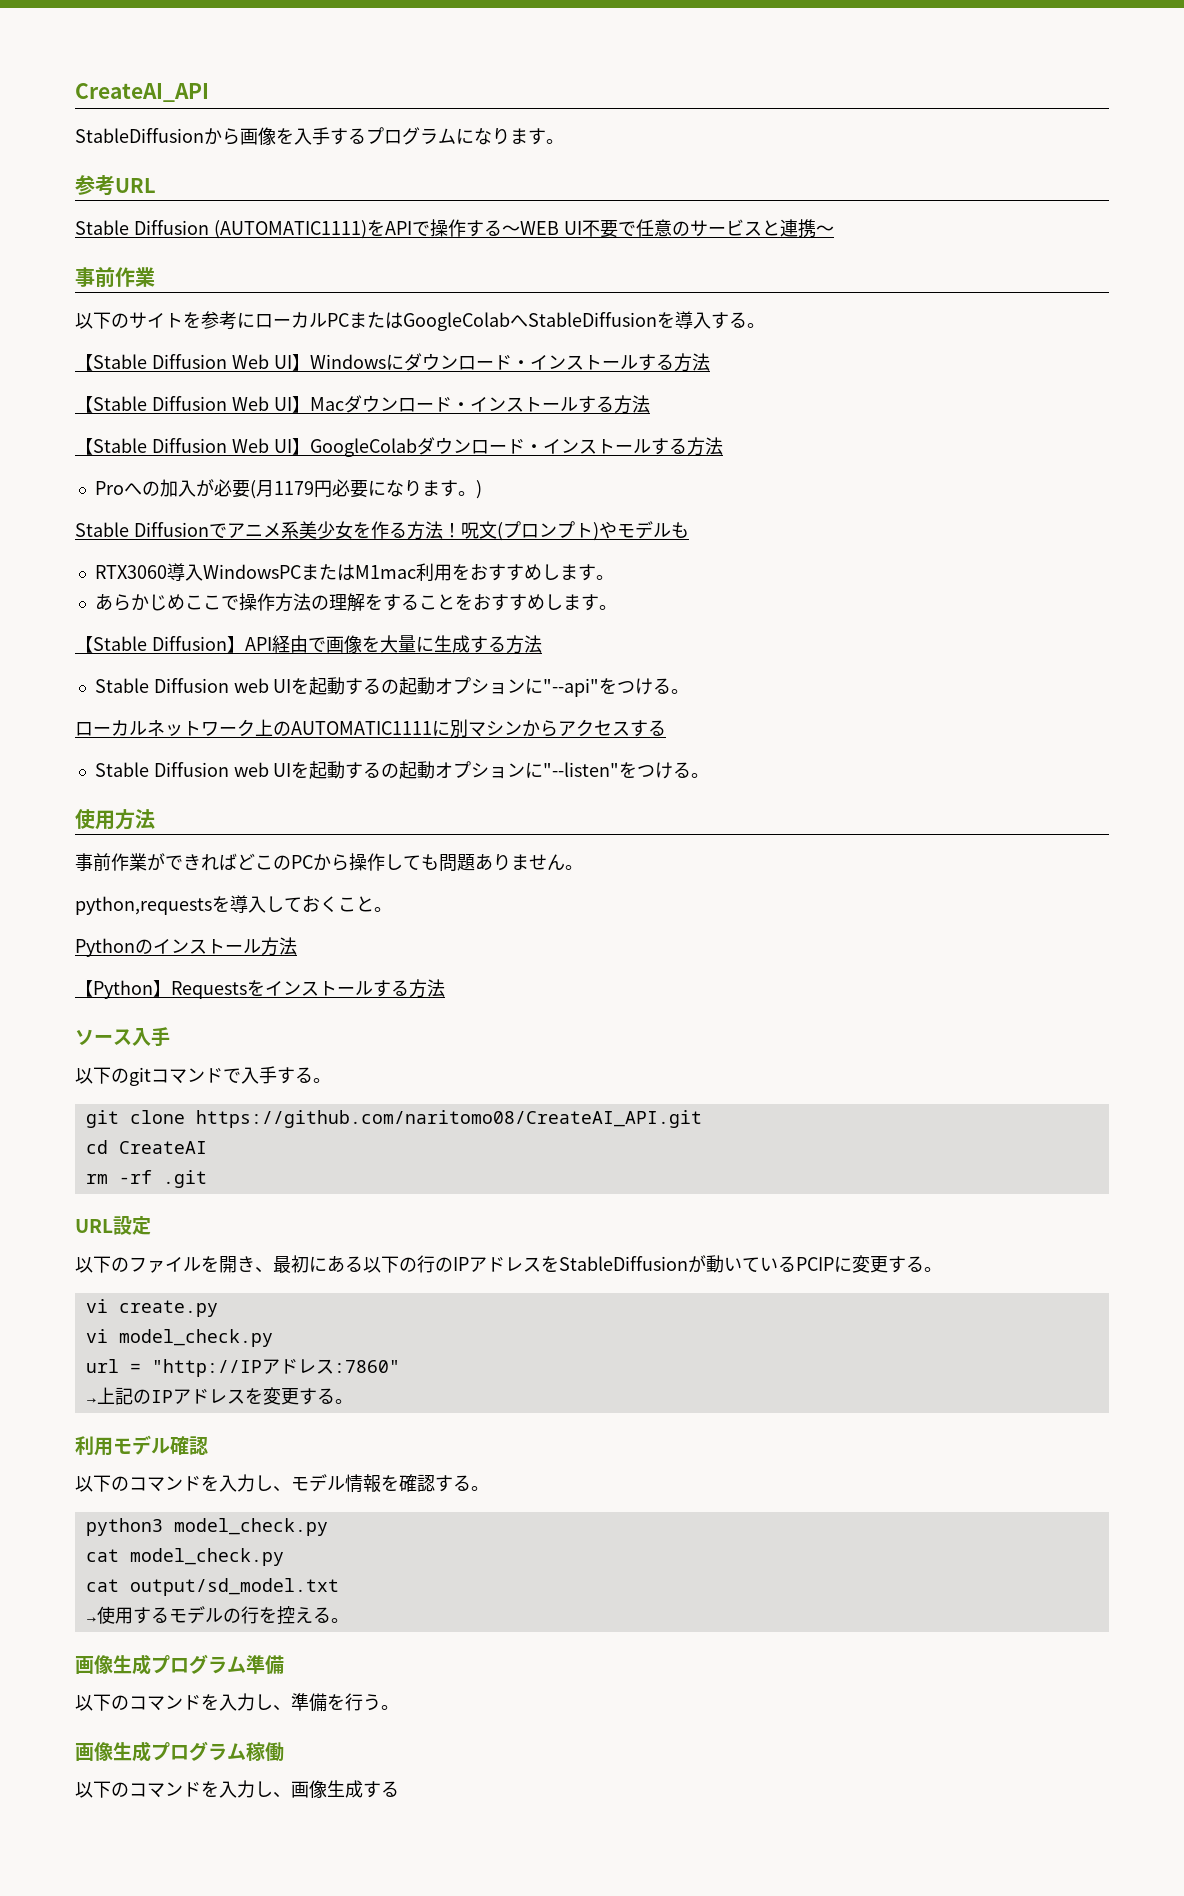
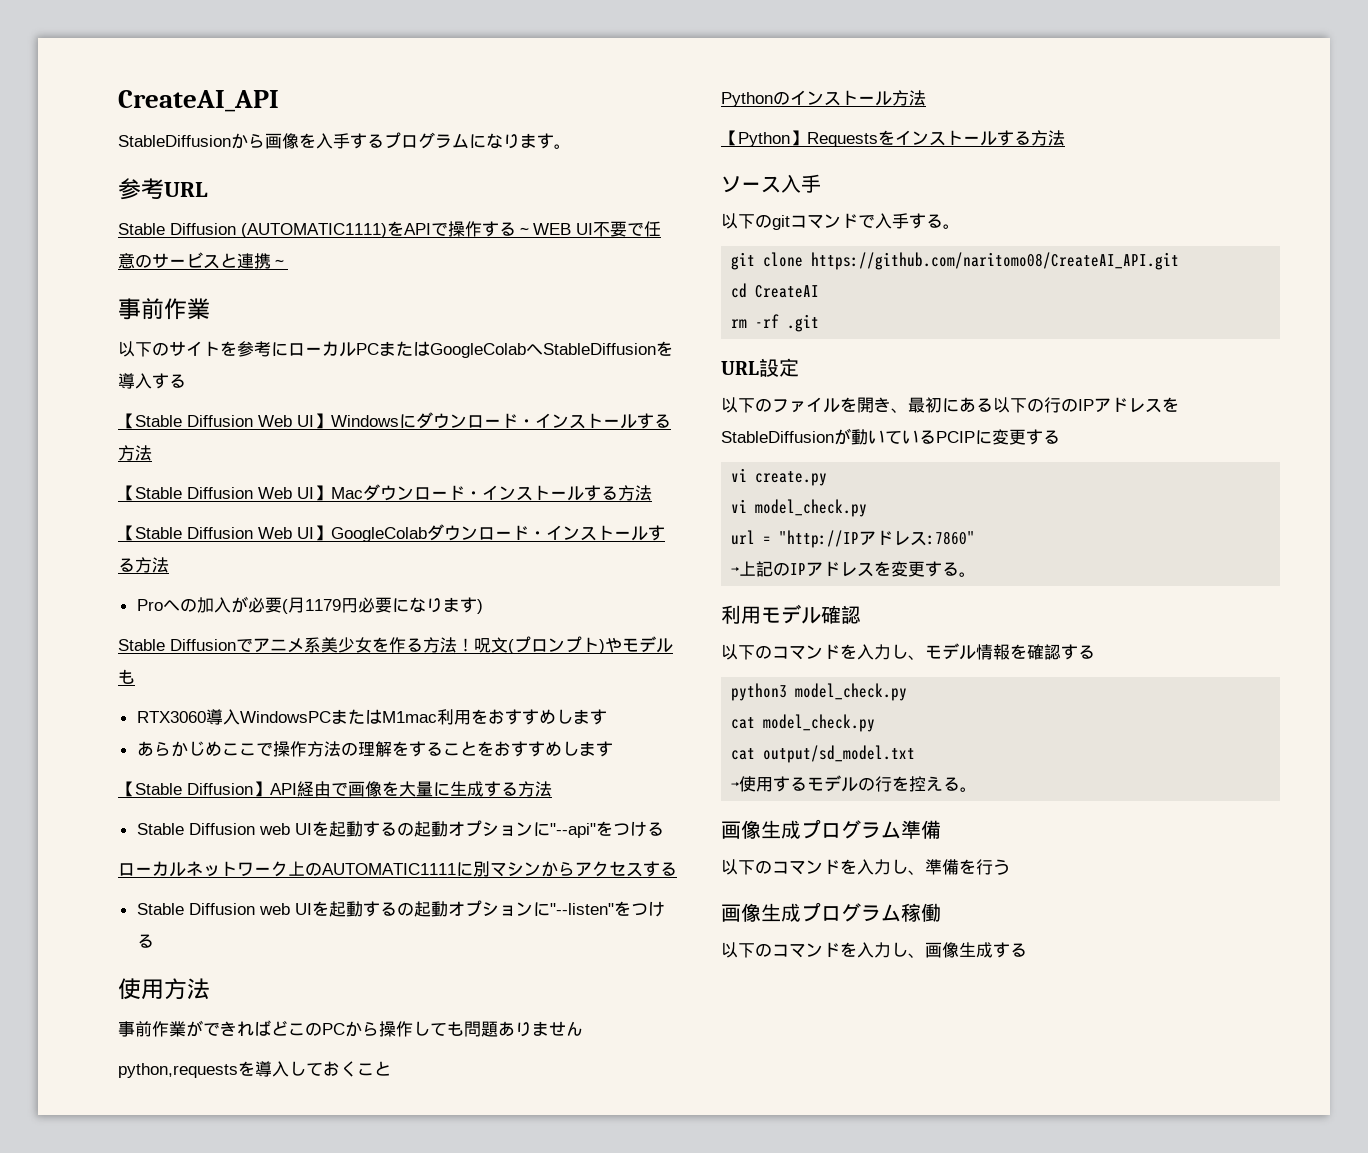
- 以下のサイトを参考にローカルPCまたはGoogleColabへStableDiffusionを導入する。
+ 以下のサイトを参考にローカルPCまたはGoogleColabへStableDiffusionを導入する
- Proへの加入が必要(月1179円必要になります。)
+ Proへの加入が必要(月1179円必要になります)
- RTX3060導入WindowsPCまたはM1mac利用をおすすめします。
+ RTX3060導入WindowsPCまたはM1mac利用をおすすめします
- あらかじめここで操作方法の理解をすることをおすすめします。
+ あらかじめここで操作方法の理解をすることをおすすめします
- Stable Diffusion web UIを起動するの起動オプションに"--api"をつける。
+ Stable Diffusion web UIを起動するの起動オプションに"--api"をつける
- Stable Diffusion web UIを起動するの起動オプションに"--listen"をつける。
+ Stable Diffusion web UIを起動するの起動オプションに"--listen"をつける
- 事前作業ができればどこのPCから操作しても問題ありません。
+ 事前作業ができればどこのPCから操作しても問題ありません
- python,requestsを導入しておくこと。
+ python,requestsを導入しておくこと
- 以下のファイルを開き、最初にある以下の行のIPアドレスをStableDiffusionが動いているPCIPに変更する。
+ 以下のファイルを開き、最初にある以下の行のIPアドレスをStableDiffusionが動いているPCIPに変更する
- 以下のコマンドを入力し、モデル情報を確認する。
+ 以下のコマンドを入力し、モデル情報を確認する
- 以下のコマンドを入力し、準備を行う。
+ 以下のコマンドを入力し、準備を行う

